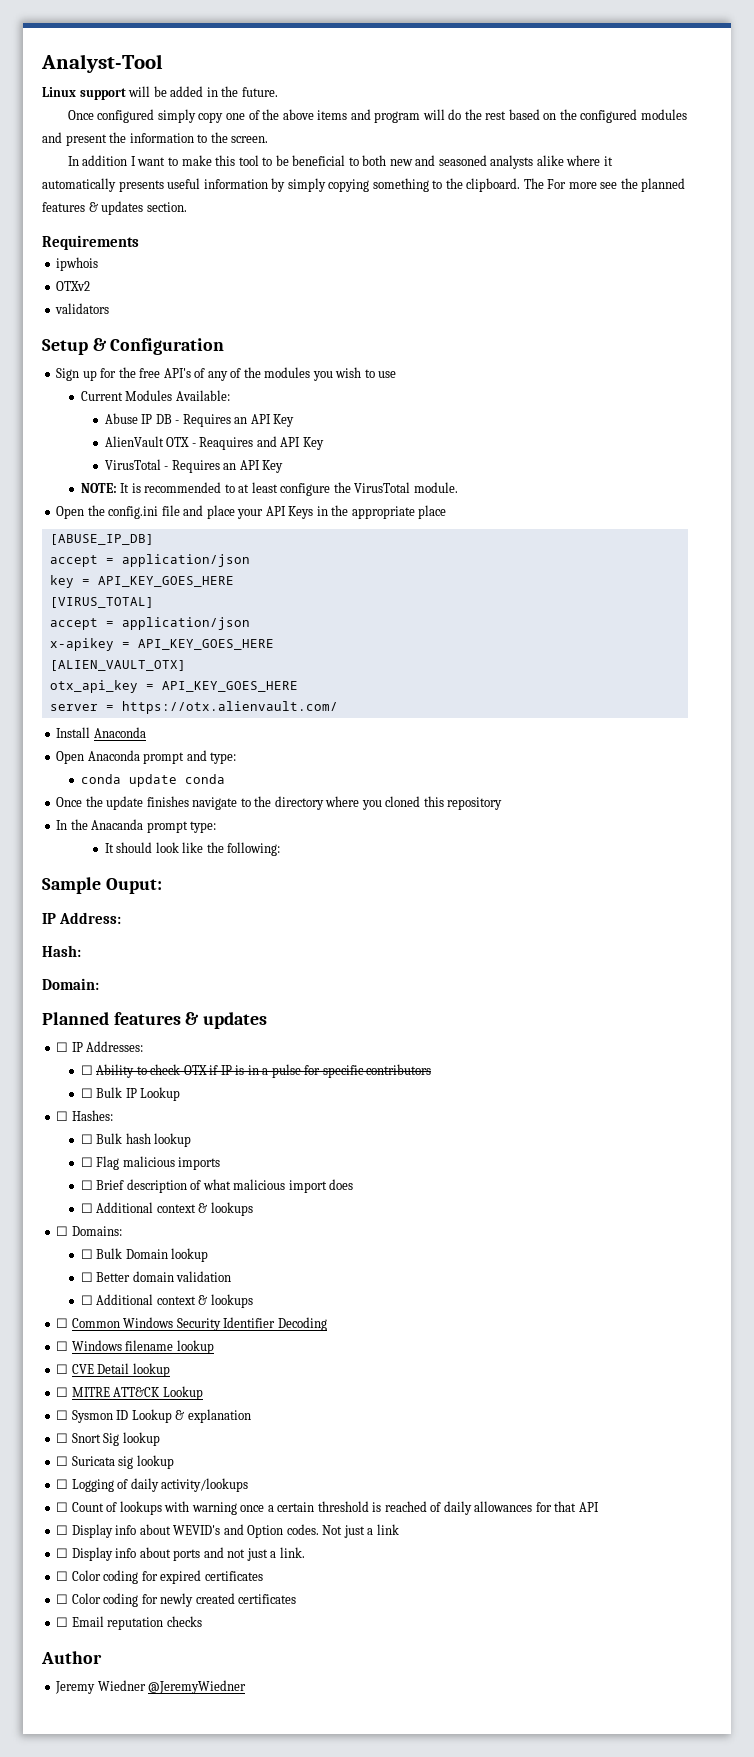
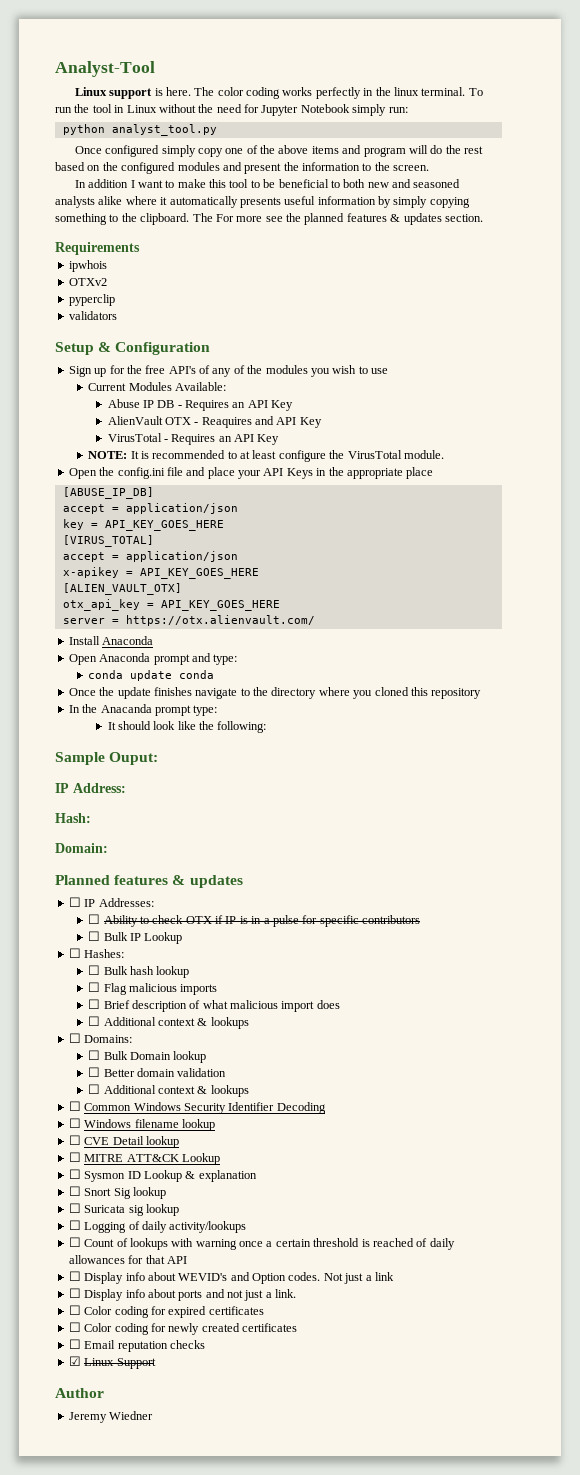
- Linux support will be added in the future.
+ Linux support is here. The color coding works perfectly in the linux terminal. To run the tool in Linux without the need for Jupyter Notebook simply run:
+ python analyst_tool.py
+ pyperclip
+ ☑ Linux Support
- Jeremy Wiedner @JeremyWiedner
+ Jeremy Wiedner

